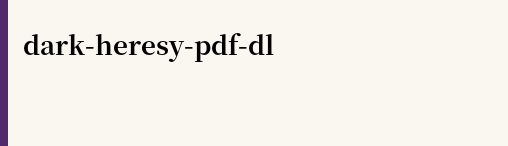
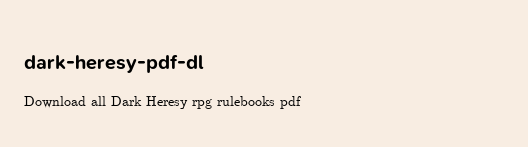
+ Download all Dark Heresy rpg rulebooks pdf

